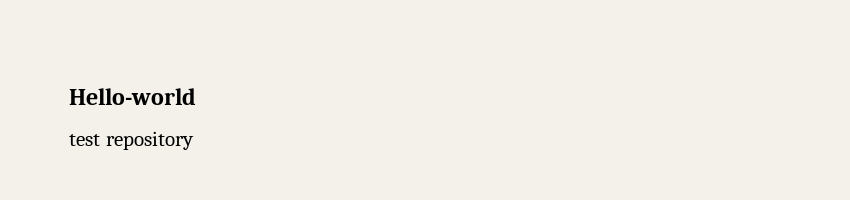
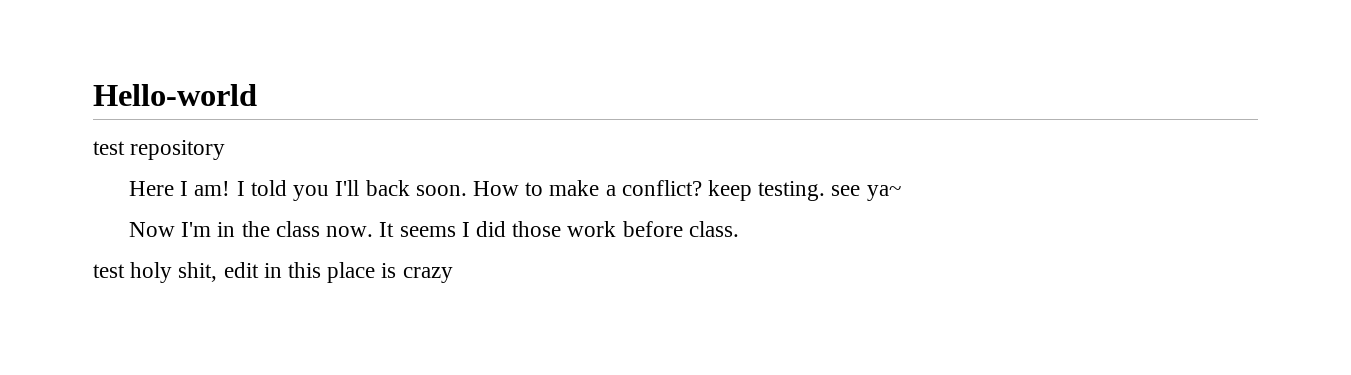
+ Here I am! I told you I'll back soon. How to make a conflict? keep testing. see ya~
+ Now I'm in the class now. It seems I did those work before class.
+ test holy shit, edit in this place is crazy

